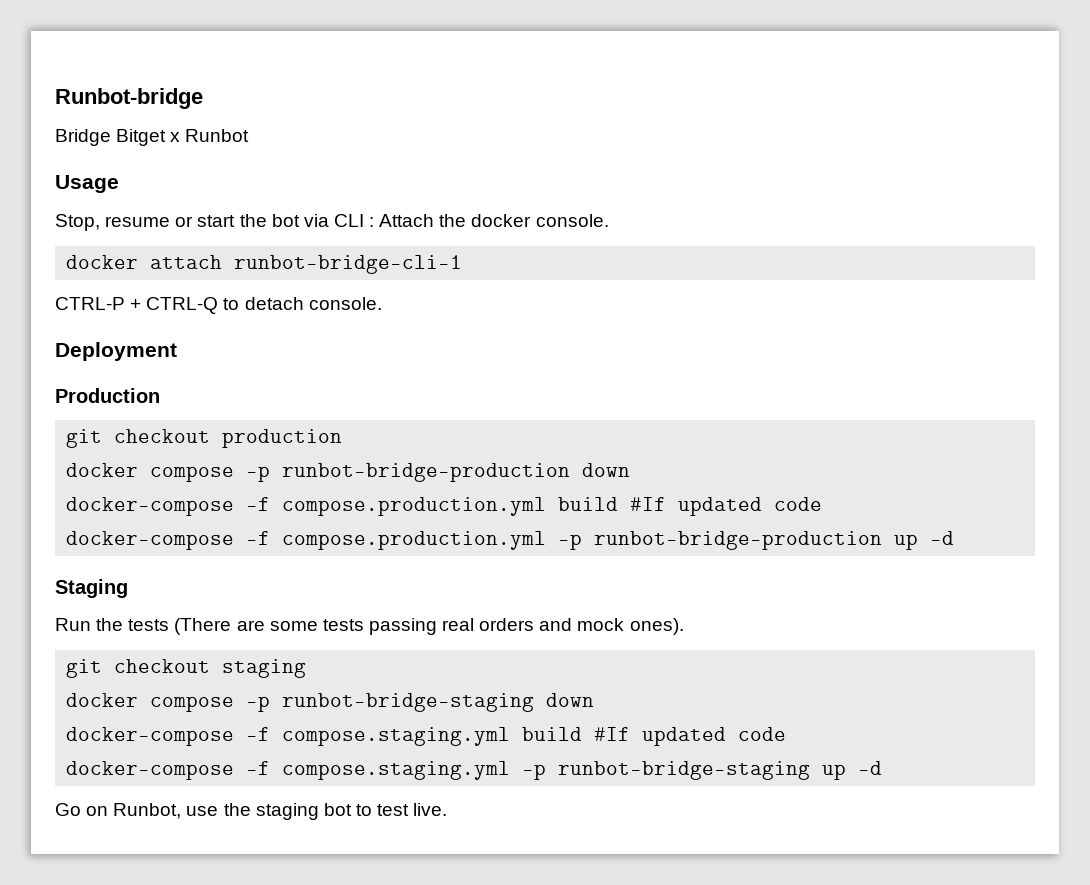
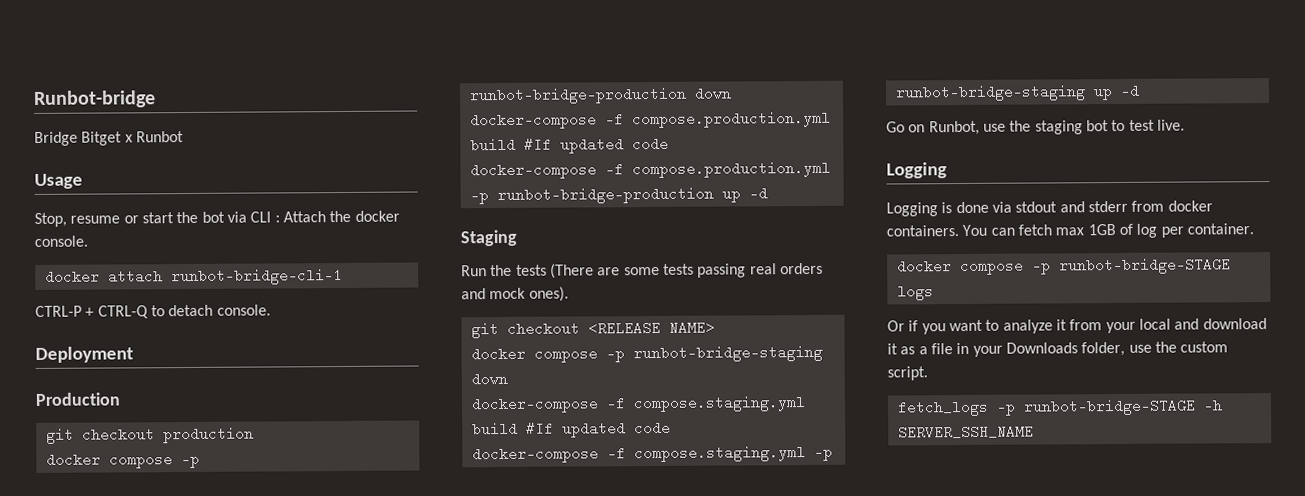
- git checkout staging
+ git checkout <RELEASE NAME>
  Go on Runbot, use the staging bot to test live.
+ Logging
+ Logging is done via stdout and stderr from docker containers. You can fetch max 1GB of log per container.
+ docker compose -p runbot-bridge-STAGE logs
+ Or if you want to analyze it from your local and download it as a file in your Downloads folder, use the custom script.
+ fetch_logs -p runbot-bridge-STAGE -h SERVER_SSH_NAME

